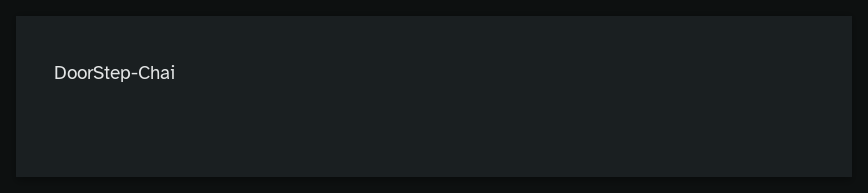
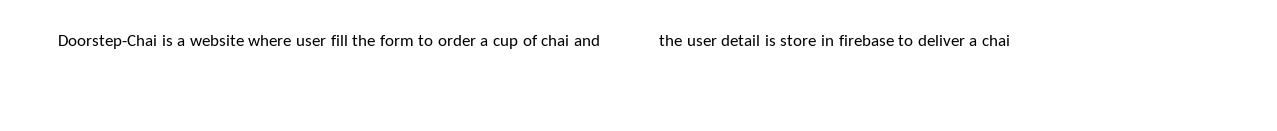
- DoorStep-Chai
+ Doorstep-Chai is a website where user fill the form to order a cup of chai and the user detail is store in firebase to deliver a chai

